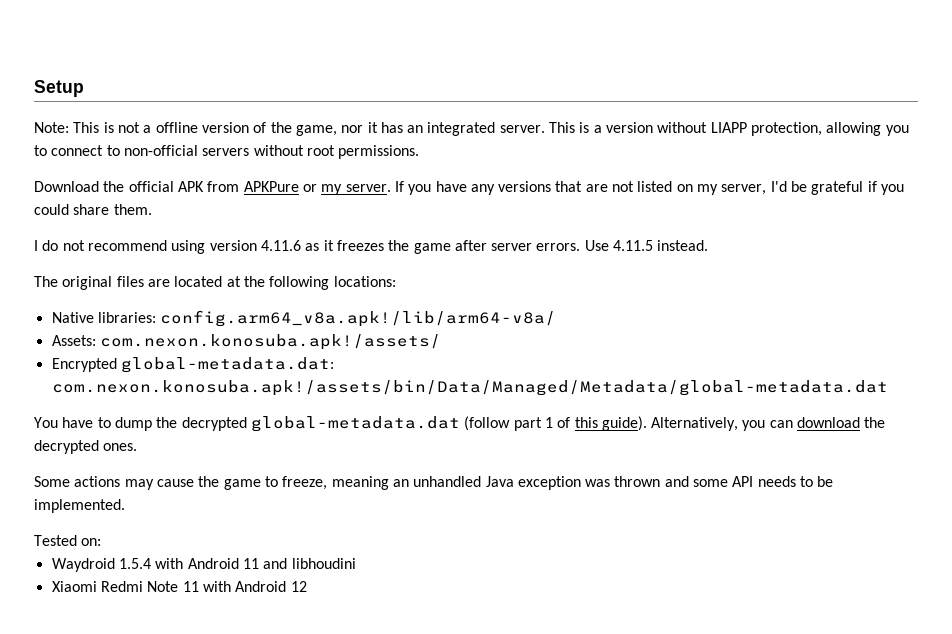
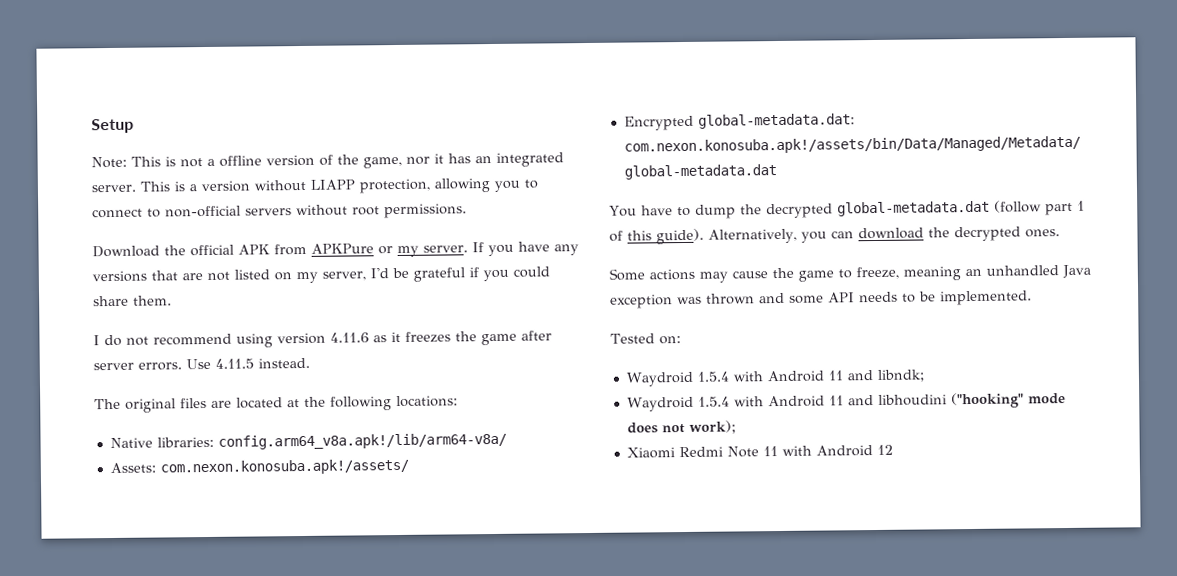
+ Waydroid 1.5.4 with Android 11 and libndk;
- Waydroid 1.5.4 with Android 11 and libhoudini
+ Waydroid 1.5.4 with Android 11 and libhoudini ("hooking" mode does not work);

